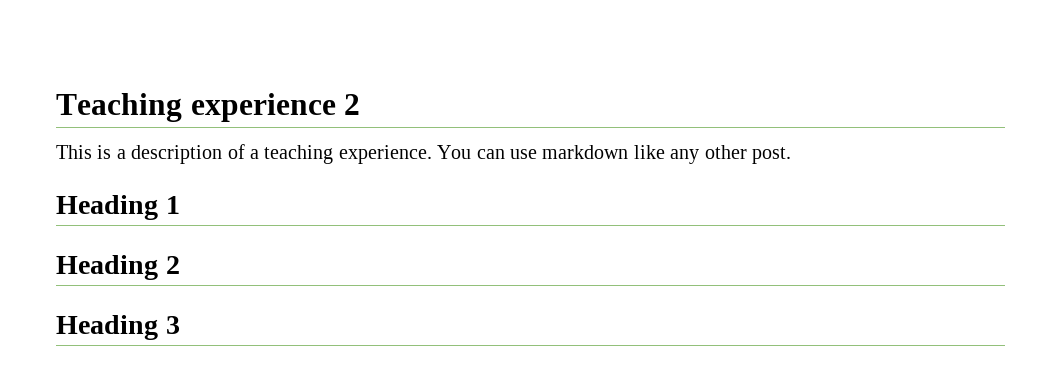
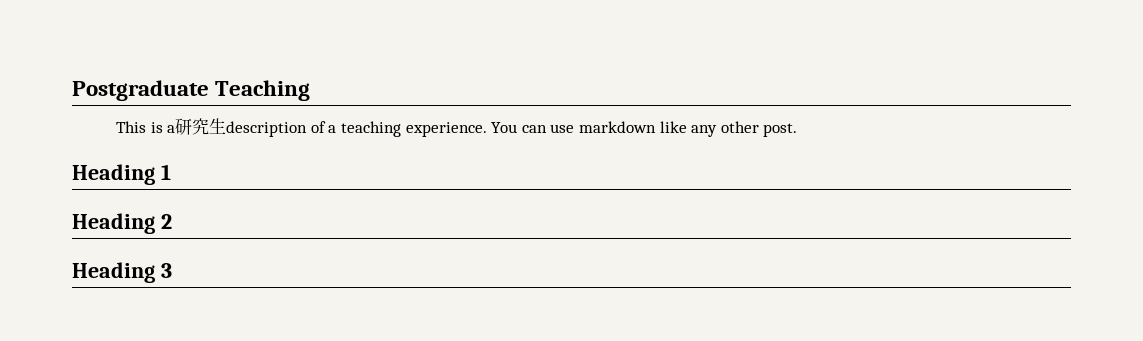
- Teaching experience 2
+ Postgraduate Teaching
- This is a description of a teaching experience.
+ This is a研究生description of a teaching experience.

